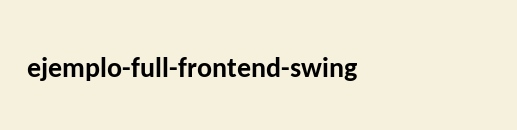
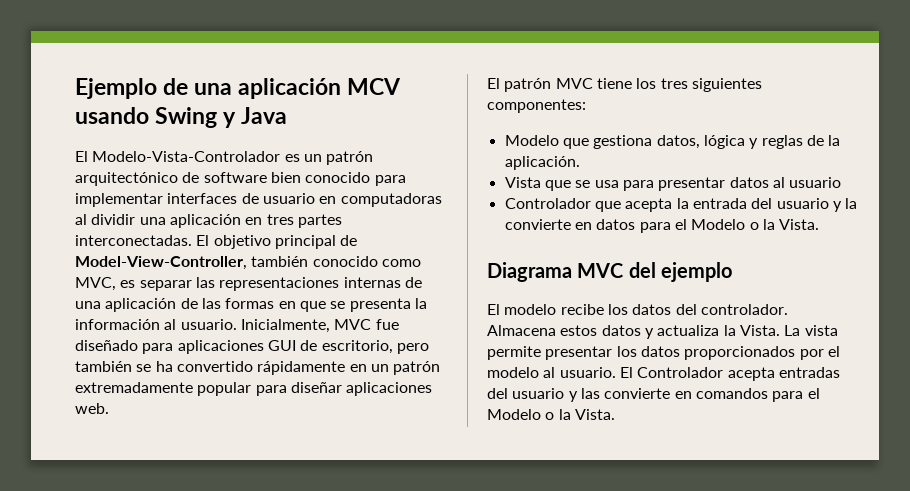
- ejemplo-full-frontend-swing
+ Ejemplo de una aplicación MCV usando Swing y Java
+ El Modelo-Vista-Controlador es un patrón arquitectónico de software bien conocido para implementar interfaces de usuario en computadoras al dividir una aplicación en tres partes interconectadas. El objetivo principal de Model-View-Controller, también conocido como MVC, es separar las representaciones internas de una aplicación de las formas en que se presenta la información al usuario. Inicialmente, MVC fue diseñado para aplicaciones GUI de escritorio, pero también se ha convertido rápidamente en un patrón extremadamente popular para diseñar aplicaciones web.
+ El patrón MVC tiene los tres siguientes componentes:
+ Modelo que gestiona datos, lógica y reglas de la aplicación.
+ Vista que se usa para presentar datos al usuario
+ Controlador que acepta la entrada del usuario y la convierte en datos para el Modelo o la Vista.
+ Diagrama MVC del ejemplo
+ El modelo recibe los datos del controlador. Almacena estos datos y actualiza la Vista. La vista permite presentar los datos proporcionados por el modelo al usuario. El Controlador acepta entradas del usuario y las convierte en comandos para el Modelo o la Vista.

